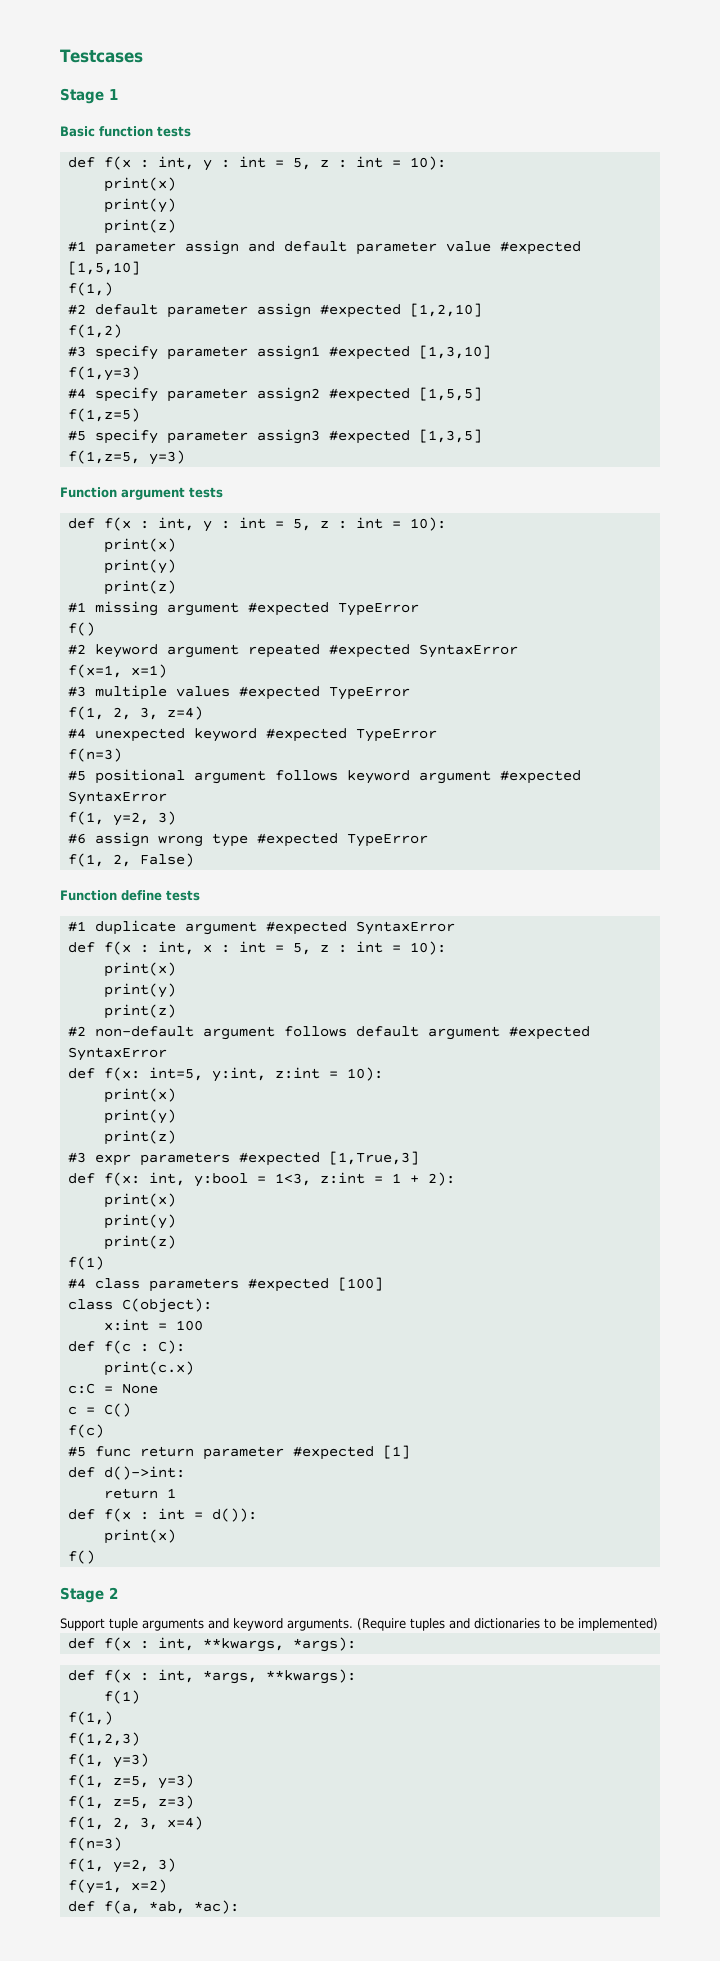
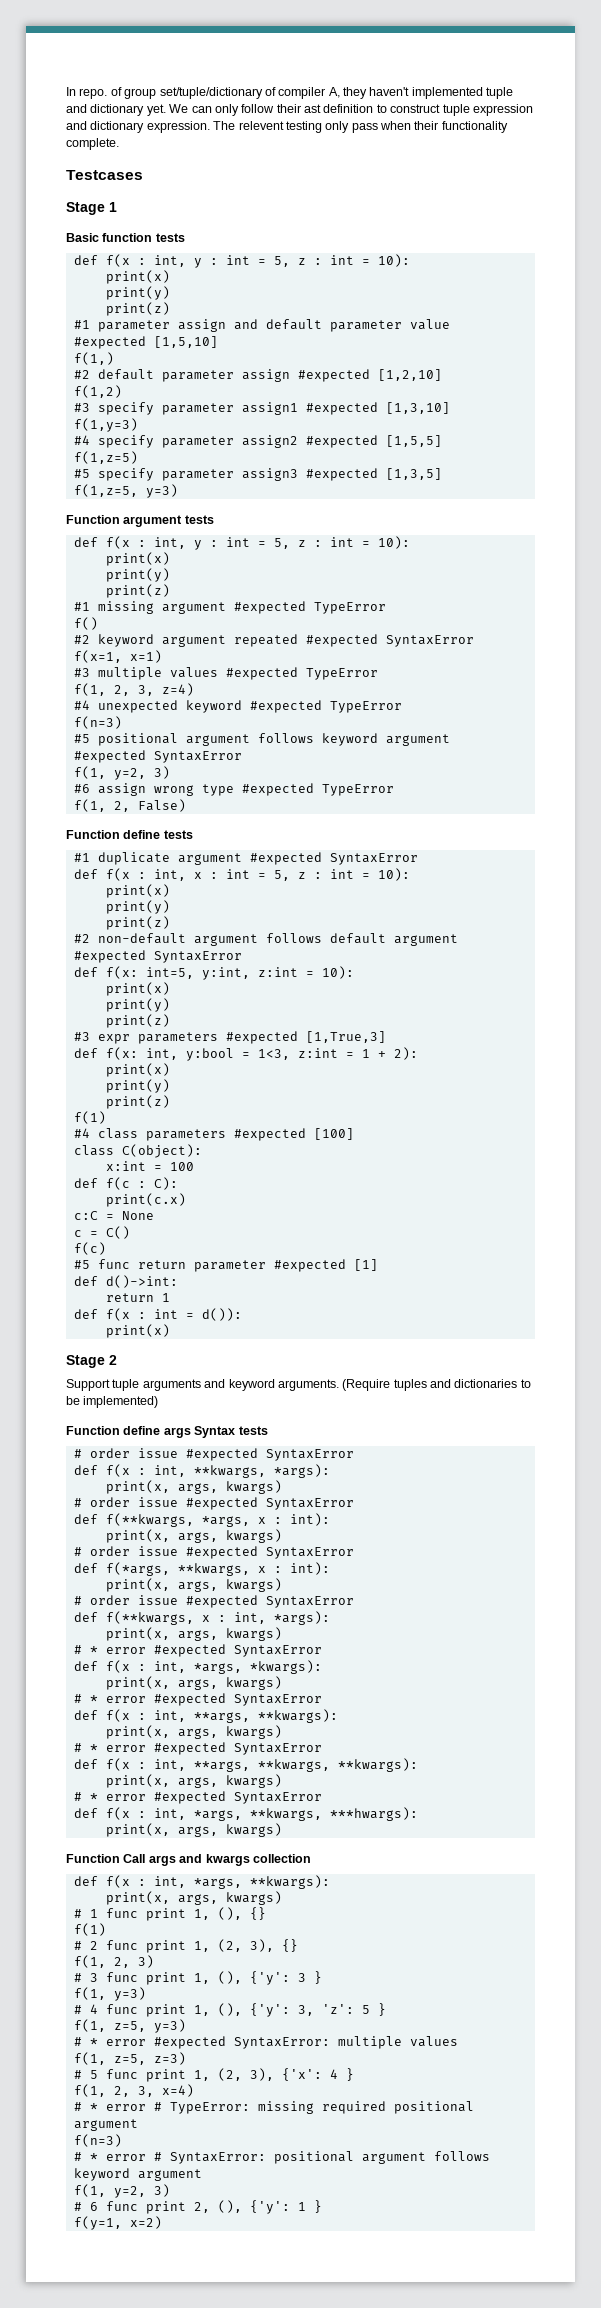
+ In repo. of group set/tuple/dictionary of compiler A, they haven't implemented tuple and dictionary yet. We can only follow their ast definition to construct tuple expression and dictionary expression. The relevent testing only pass when their functionality complete.
  def f(x : int = d()):
  print(x)
- f()
+ Function define args Syntax tests
+ # order issue #expected SyntaxError
  def f(x : int, **kwargs, *args):
+ print(x, args, kwargs)
+ # order issue #expected SyntaxError
+ def f(**kwargs, *args, x : int):
+ print(x, args, kwargs)
+ # order issue #expected SyntaxError
+ def f(*args, **kwargs, x : int):
+ print(x, args, kwargs)
+ # order issue #expected SyntaxError
+ def f(**kwargs, x : int, *args):
+ print(x, args, kwargs)
+ # * error #expected SyntaxError
+ def f(x : int, *args, *kwargs):
+ print(x, args, kwargs)
+ # * error #expected SyntaxError
+ def f(x : int, **args, **kwargs):
+ print(x, args, kwargs)
+ # * error #expected SyntaxError
+ def f(x : int, **args, **kwargs, **kwargs):
+ print(x, args, kwargs)
+ # * error #expected SyntaxError
+ def f(x : int, *args, **kwargs, ***hwargs):
+ print(x, args, kwargs)
+ Function Call args and kwargs collection
  def f(x : int, *args, **kwargs):
+ print(x, args, kwargs)
+ # 1 func print 1, (), {}
  f(1)
- f(1,)
- f(1,2,3)
+ # 2 func print 1, (2, 3), {}
+ f(1, 2, 3)
+ # 3 func print 1, (), {'y': 3 }
  f(1, y=3)
+ # 4 func print 1, (), {'y': 3, 'z': 5 }
  f(1, z=5, y=3)
+ # * error #expected SyntaxError: multiple values
  f(1, z=5, z=3)
+ # 5 func print 1, (2, 3), {'x': 4 }
  f(1, 2, 3, x=4)
+ # * error # TypeError: missing required positional argument
  f(n=3)
+ # * error # SyntaxError: positional argument follows keyword argument
  f(1, y=2, 3)
+ # 6 func print 2, (), {'y': 1 }
  f(y=1, x=2)
- def f(a, *ab, *ac):

